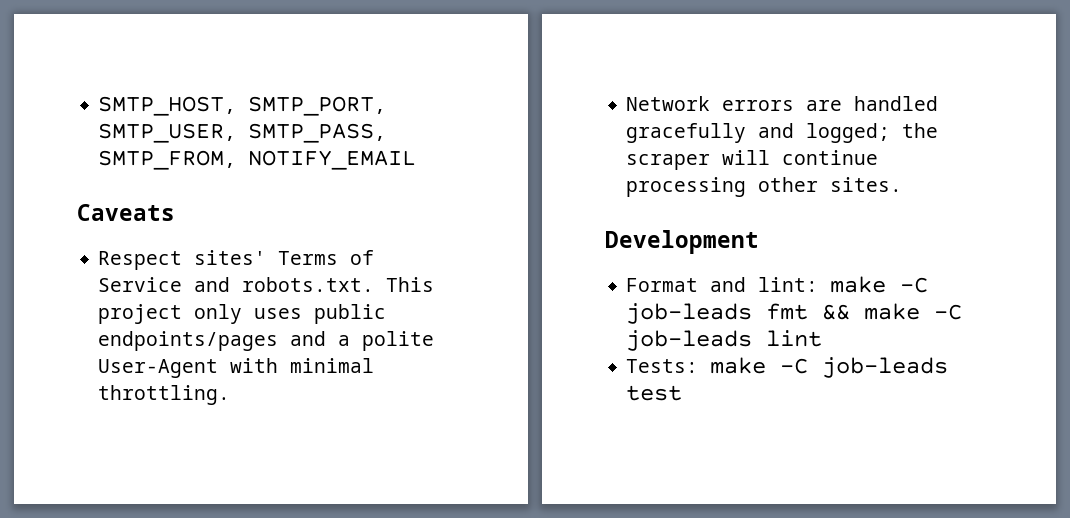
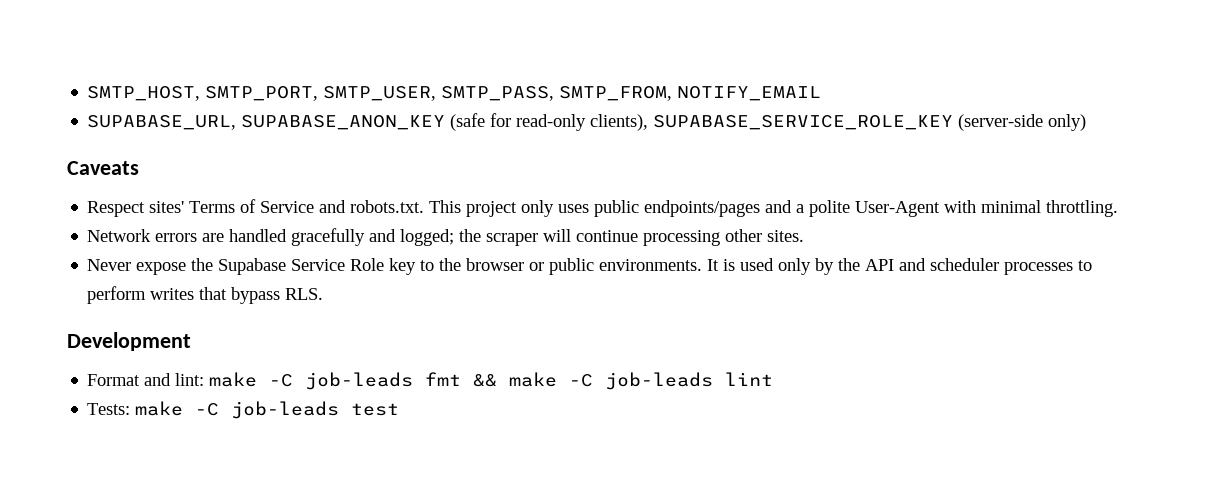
+ SUPABASE_URL, SUPABASE_ANON_KEY (safe for read-only clients), SUPABASE_SERVICE_ROLE_KEY (server-side only)
+ Never expose the Supabase Service Role key to the browser or public environments. It is used only by the API and scheduler processes to perform writes that bypass RLS.

